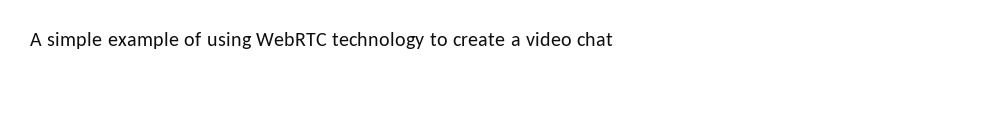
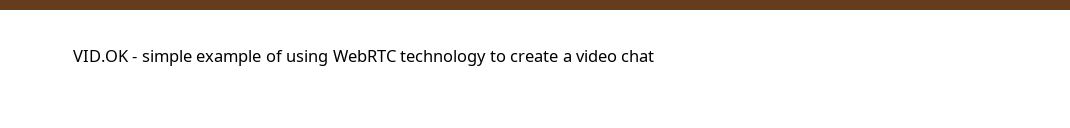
- A simple example of using WebRTC technology to create a video chat
+ VID.OK - simple example of using WebRTC technology to create a video chat

